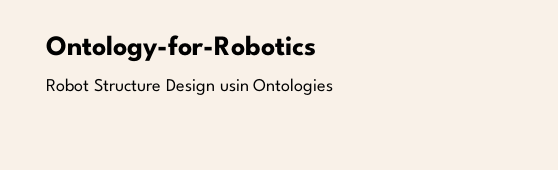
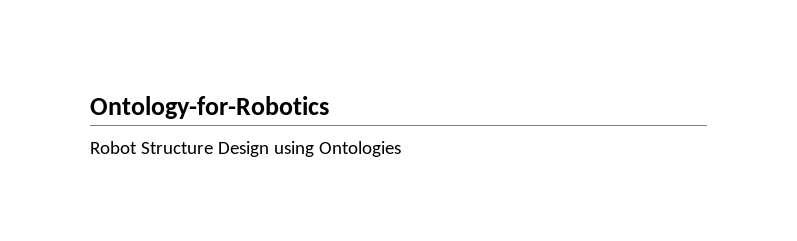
- Robot Structure Design usin Ontologies
+ Robot Structure Design using Ontologies

